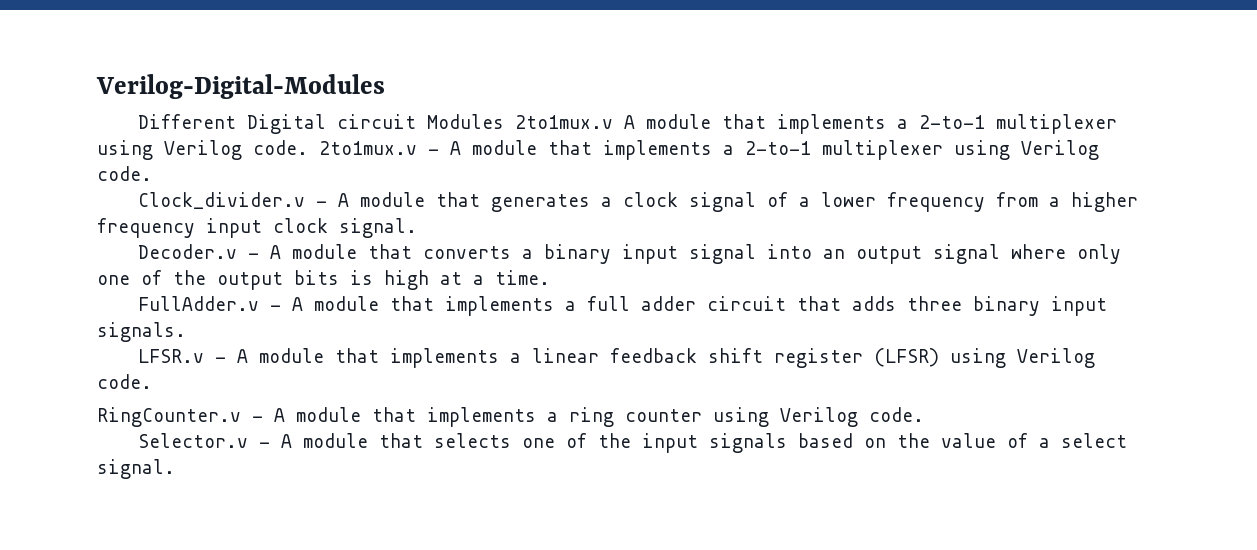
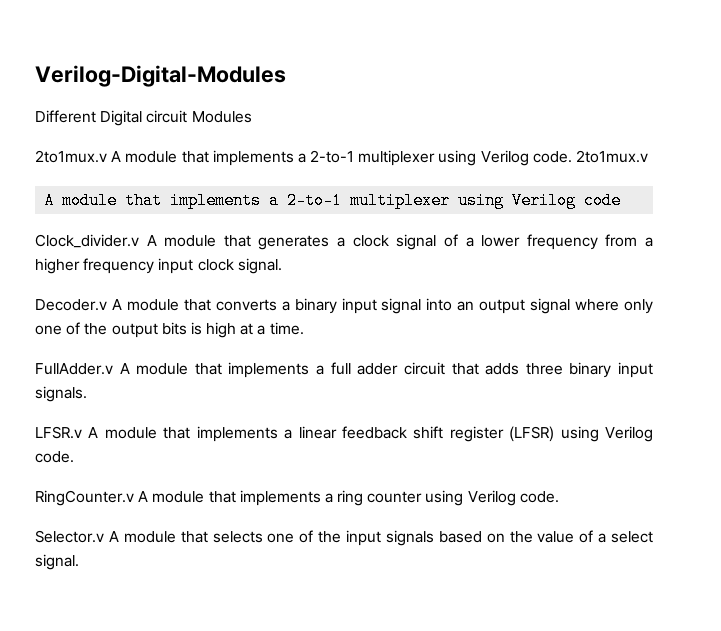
- Different Digital circuit Modules 2to1mux.v A module that implements a 2-to-1 multiplexer using Verilog code. 2to1mux.v - A module that implements a 2-to-1 multiplexer using Verilog code.
+ Different Digital circuit Modules
+ 2to1mux.v A module that implements a 2-to-1 multiplexer using Verilog code. 2to1mux.v
+ A module that implements a 2-to-1 multiplexer using Verilog code
- Clock_divider.v - A module that generates a clock signal of a lower frequency from a higher frequency input clock signal.
+ Clock_divider.v A module that generates a clock signal of a lower frequency from a higher frequency input clock signal.
- Decoder.v - A module that converts a binary input signal into an output signal where only one of the output bits is high at a time.
+ Decoder.v A module that converts a binary input signal into an output signal where only one of the output bits is high at a time.
- FullAdder.v - A module that implements a full adder circuit that adds three binary input signals.
+ FullAdder.v A module that implements a full adder circuit that adds three binary input signals.
- LFSR.v - A module that implements a linear feedback shift register (LFSR) using Verilog code.
+ LFSR.v A module that implements a linear feedback shift register (LFSR) using Verilog code.
- RingCounter.v - A module that implements a ring counter using Verilog code.
+ RingCounter.v A module that implements a ring counter using Verilog code.
- Selector.v - A module that selects one of the input signals based on the value of a select signal.
+ Selector.v A module that selects one of the input signals based on the value of a select signal.

